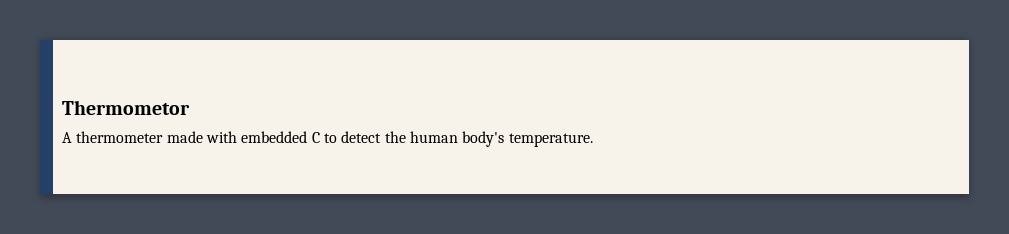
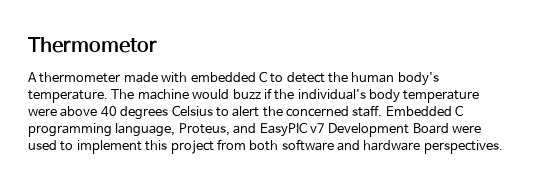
+ The machine would buzz if the individual's body temperature were above 40 degrees Celsius to alert the concerned staff. Embedded C programming language, Proteus, and EasyPIC v7 Development Board were used to implement this project from both software and hardware perspectives.

